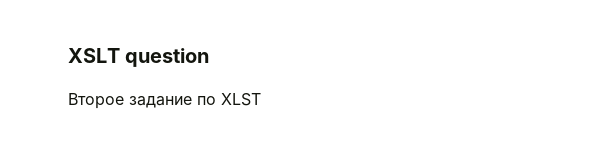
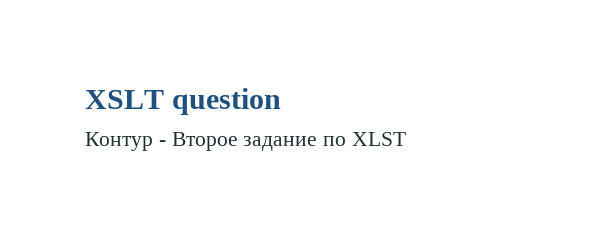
- Второе задание по XLST
+ Контур - Второе задание по XLST

